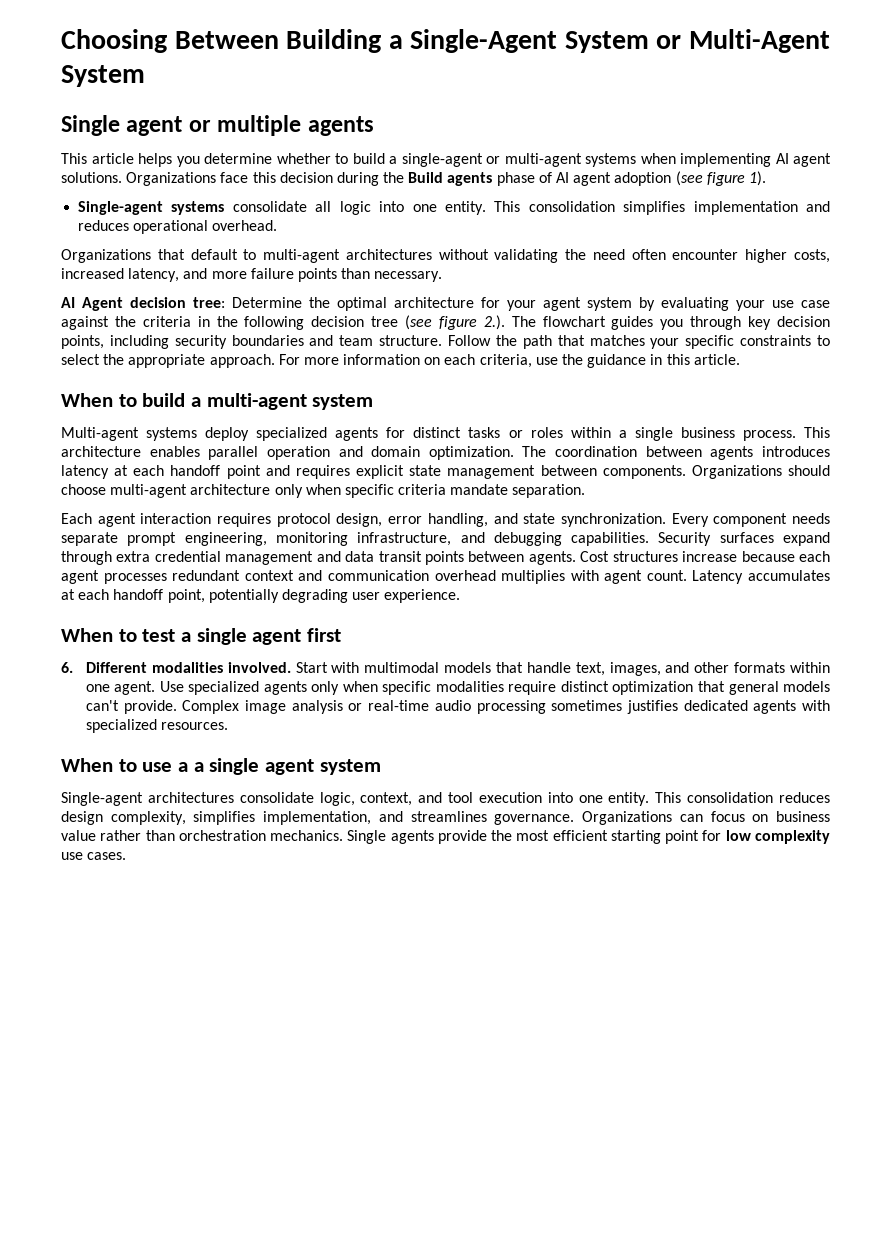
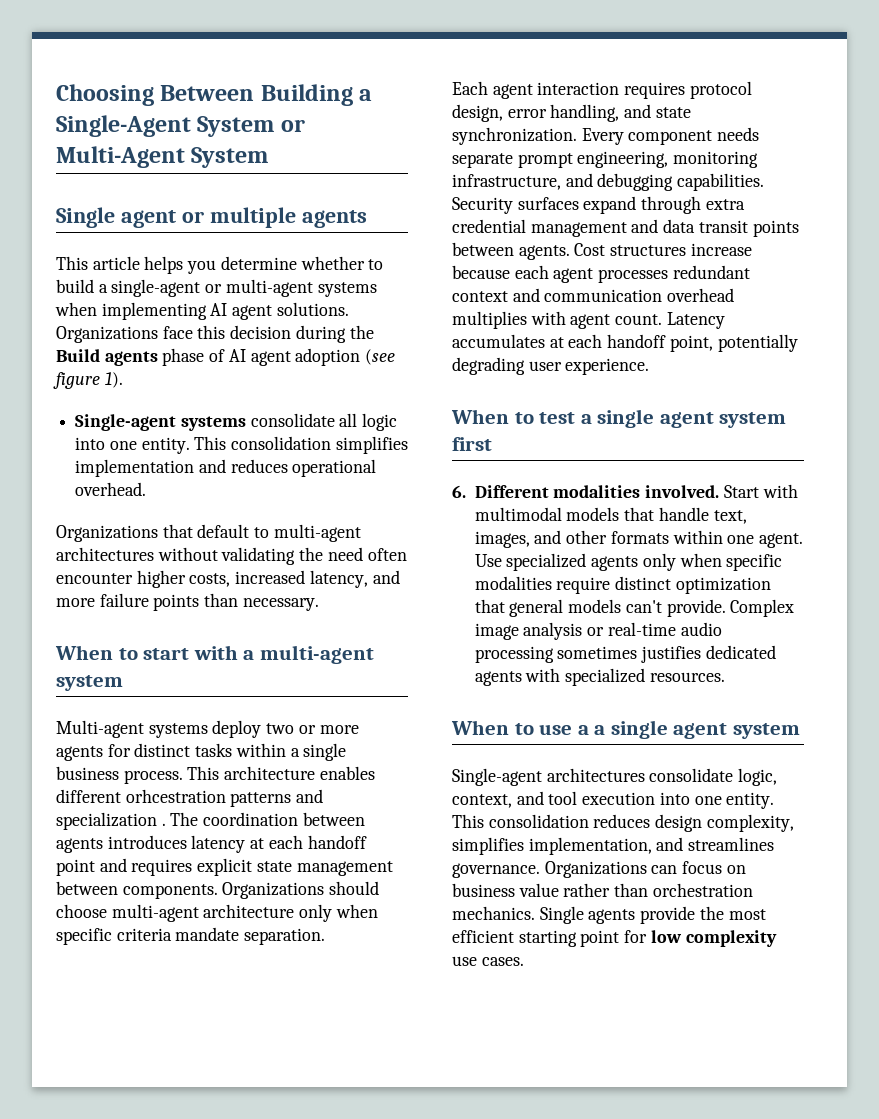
- AI Agent decision tree: Determine the optimal architecture for your agent system by evaluating your use case against the criteria in the following decision tree (see figure 2.). The flowchart guides you through key decision points, including security boundaries and team structure. Follow the path that matches your specific constraints to select the appropriate approach. For more information on each criteria, use the guidance in this article.
- When to build a multi-agent system
+ When to start with a multi-agent system
- Multi-agent systems deploy specialized agents for distinct tasks or roles within a single business process.
+ Multi-agent systems deploy two or more agents for distinct tasks within a single business process.
- This architecture enables parallel operation and domain optimization.
+ This architecture enables different orhcestration patterns and specialization .
- When to test a single agent first
+ When to test a single agent system first

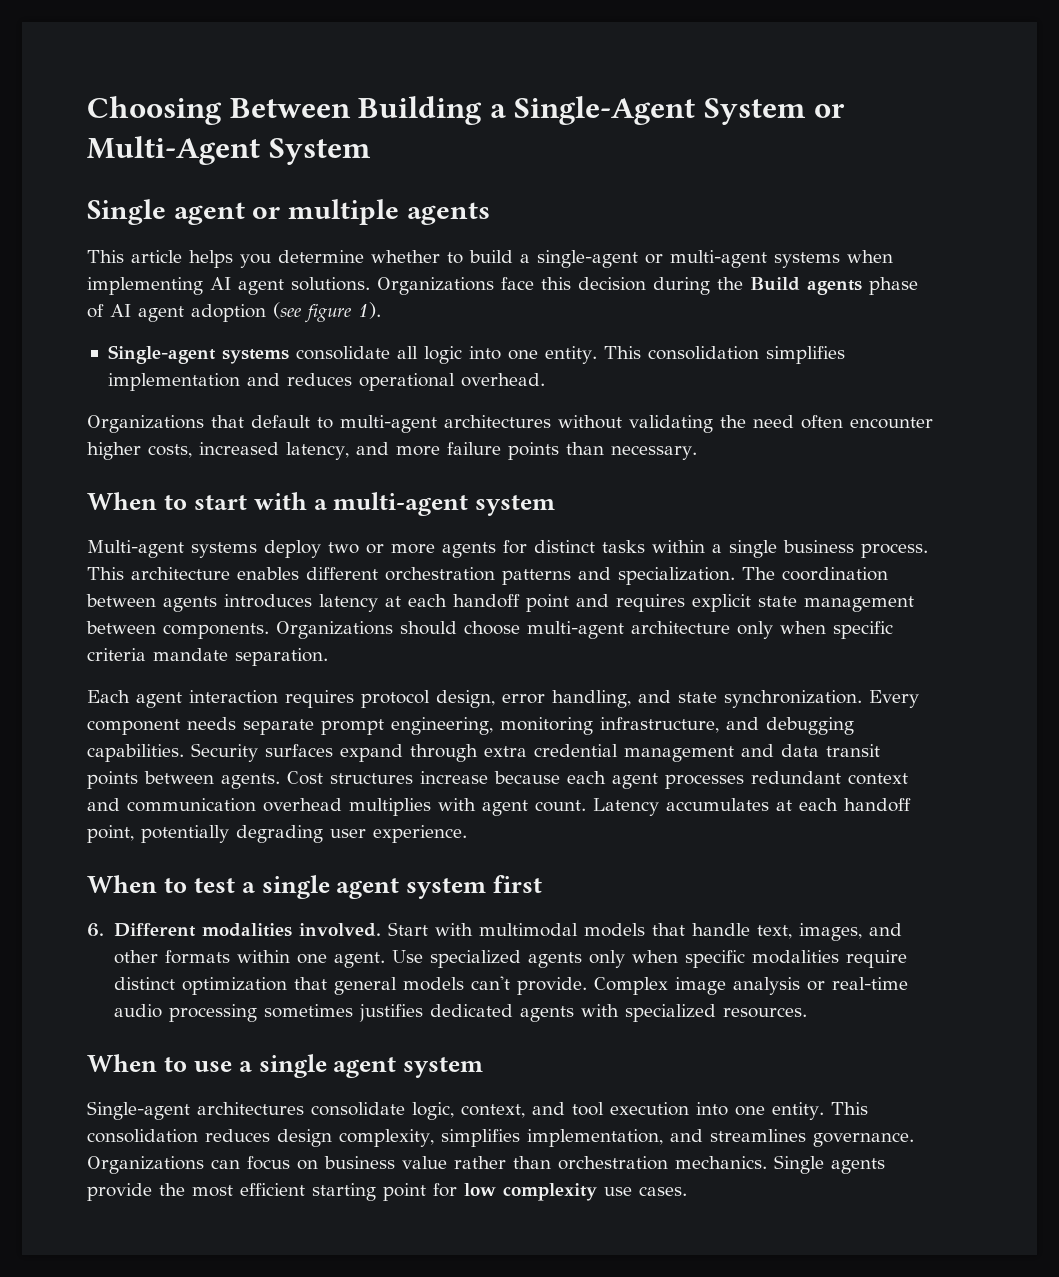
- This architecture enables different orhcestration patterns and specialization .
+ This architecture enables different orchestration patterns and specialization.
- When to use a a single agent system
+ When to use a single agent system

